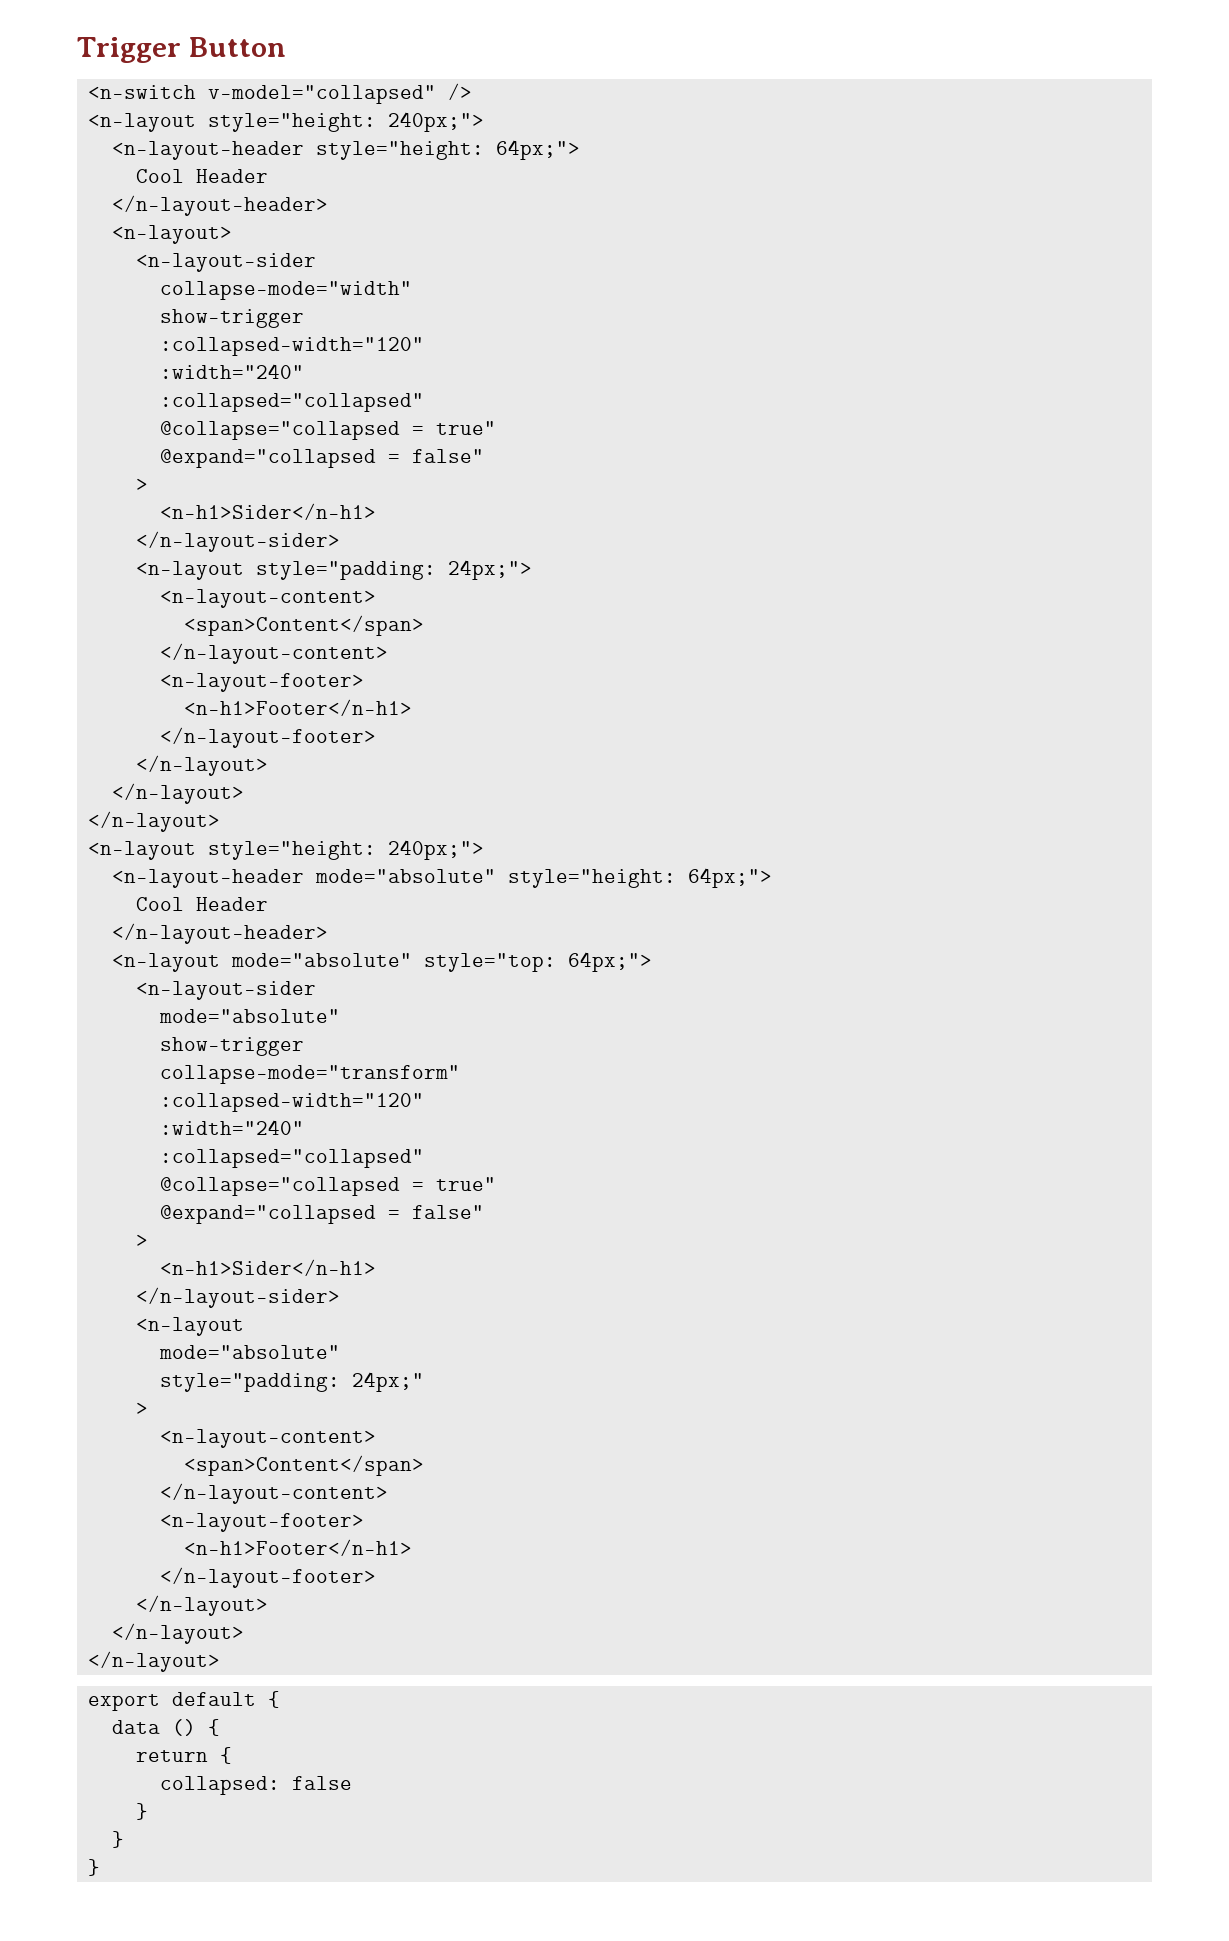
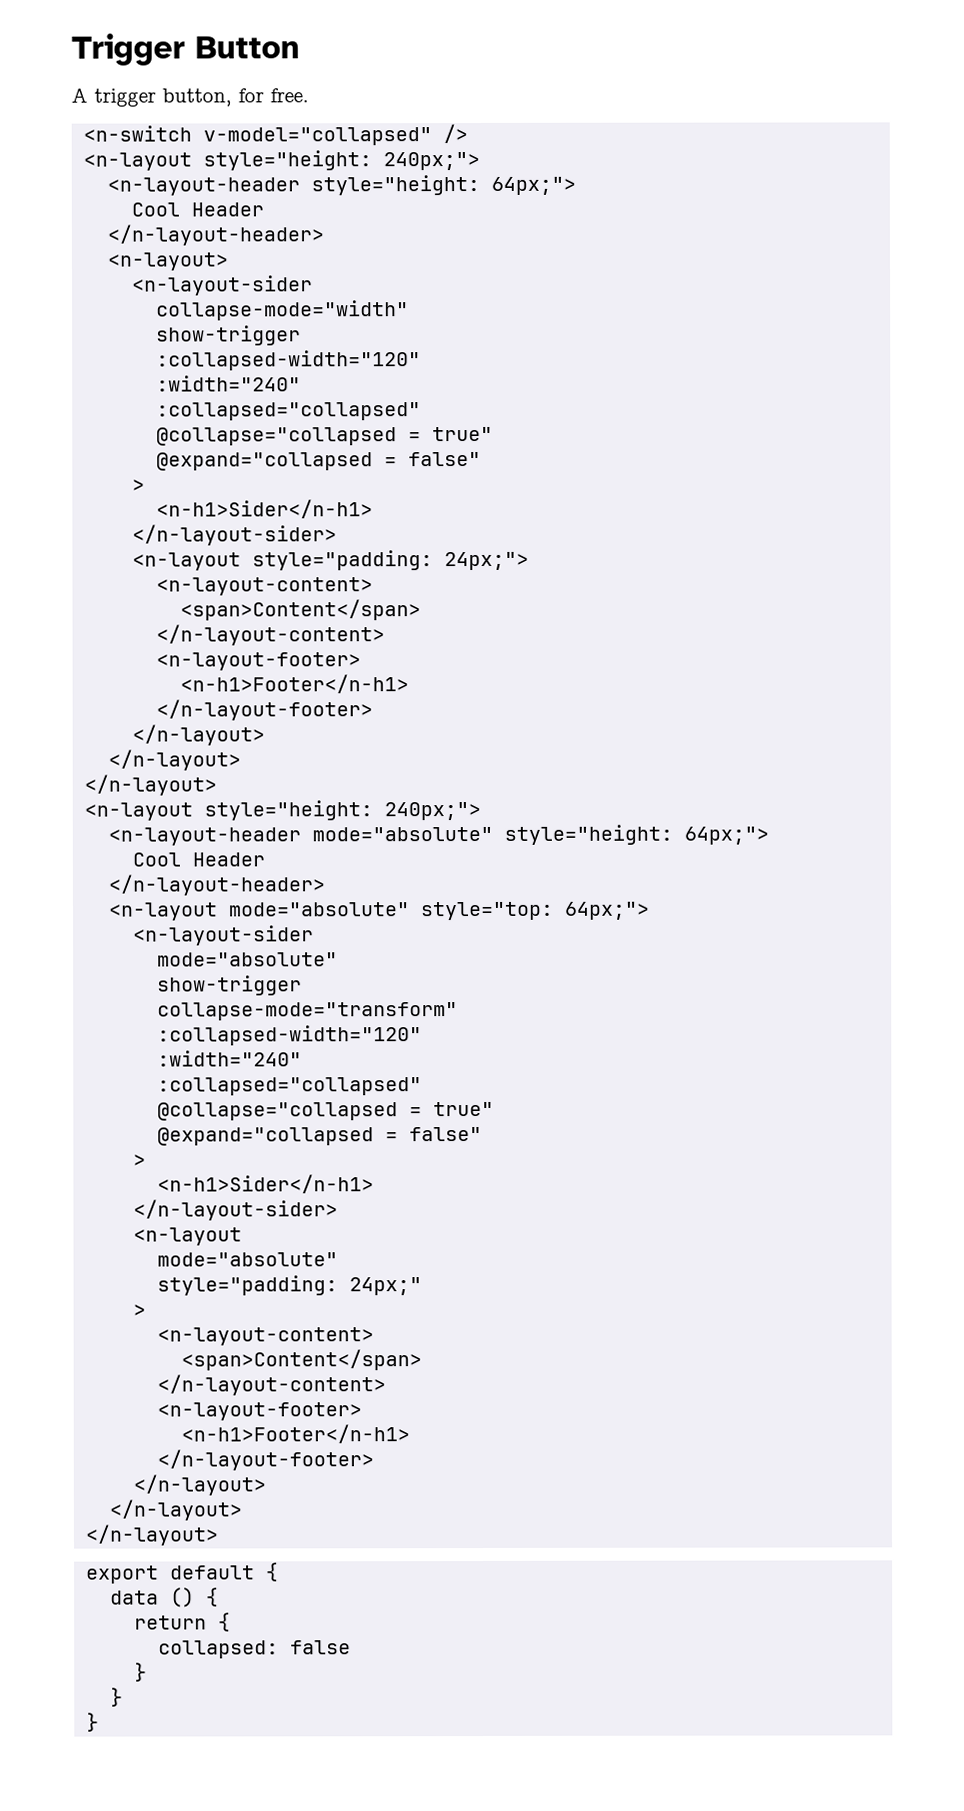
+ A trigger button, for free.

